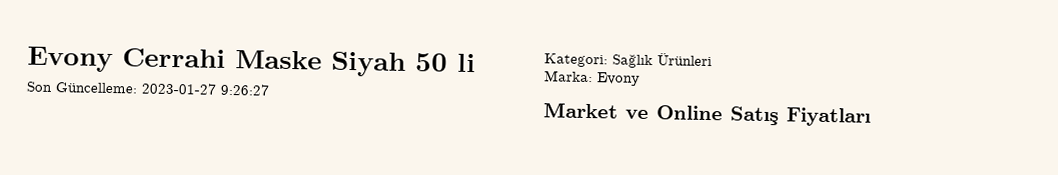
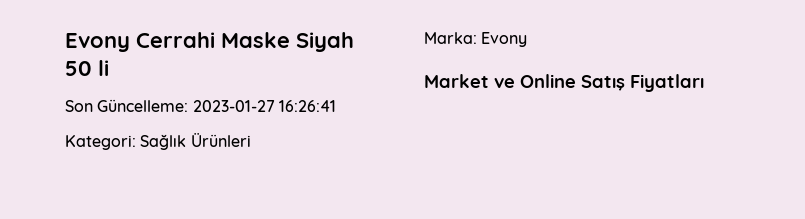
- Son Güncelleme: 2023-01-27 9:26:27
+ Son Güncelleme: 2023-01-27 16:26:41

